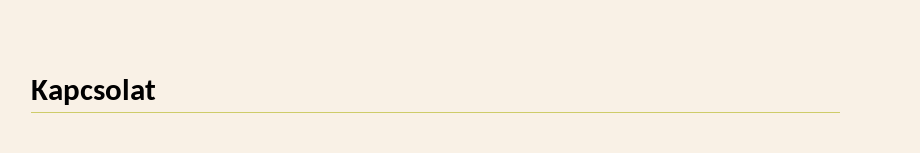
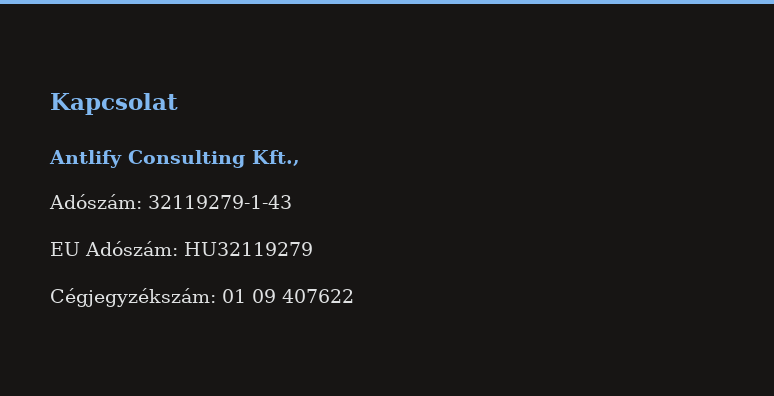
+ Antlify Consulting Kft.,
+ Adószám: 32119279-1-43
+ EU Adószám: HU32119279
+ Cégjegyzékszám: 01 09 407622

